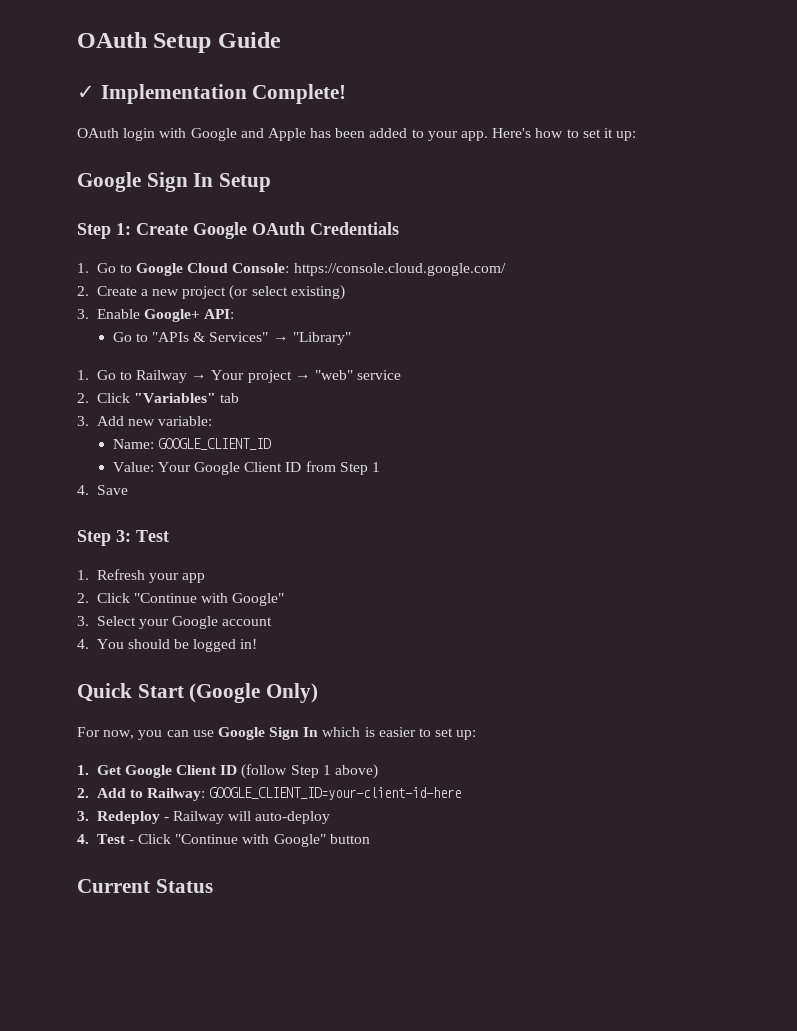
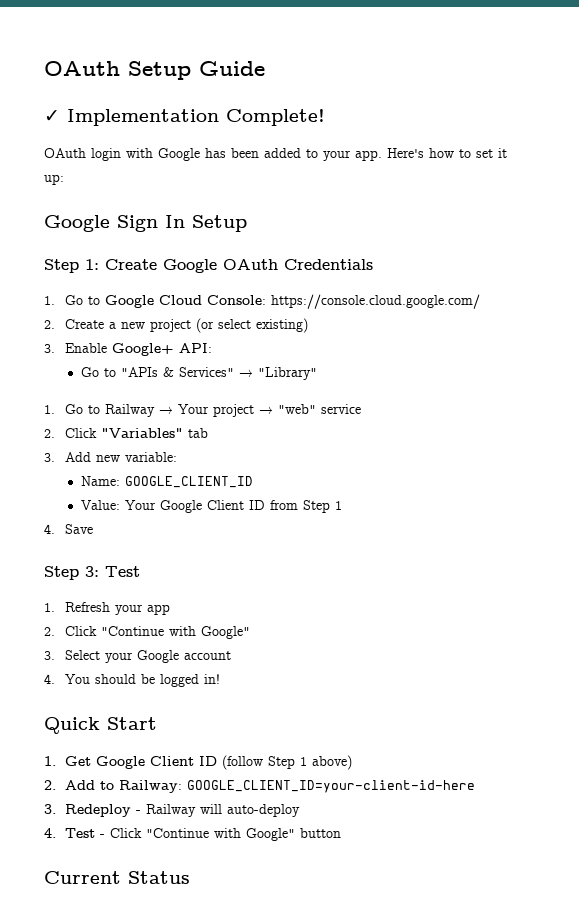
- OAuth login with Google and Apple has been added to your app.
+ OAuth login with Google has been added to your app.
- Quick Start (Google Only)
- For now, you can use Google Sign In which is easier to set up:
+ Quick Start

